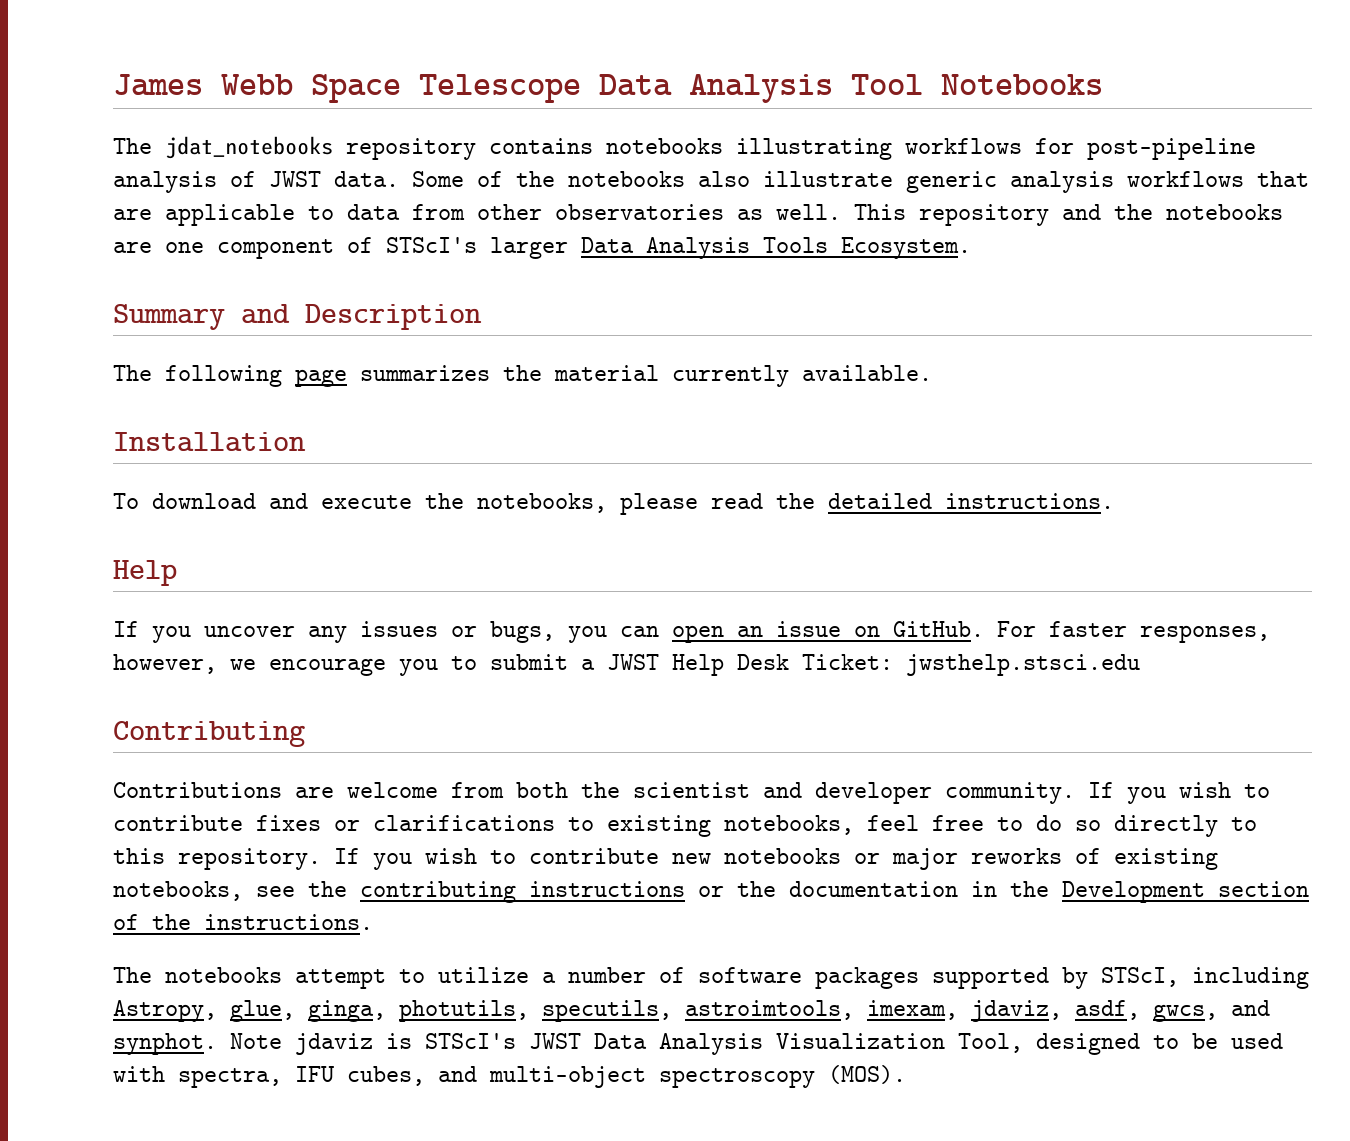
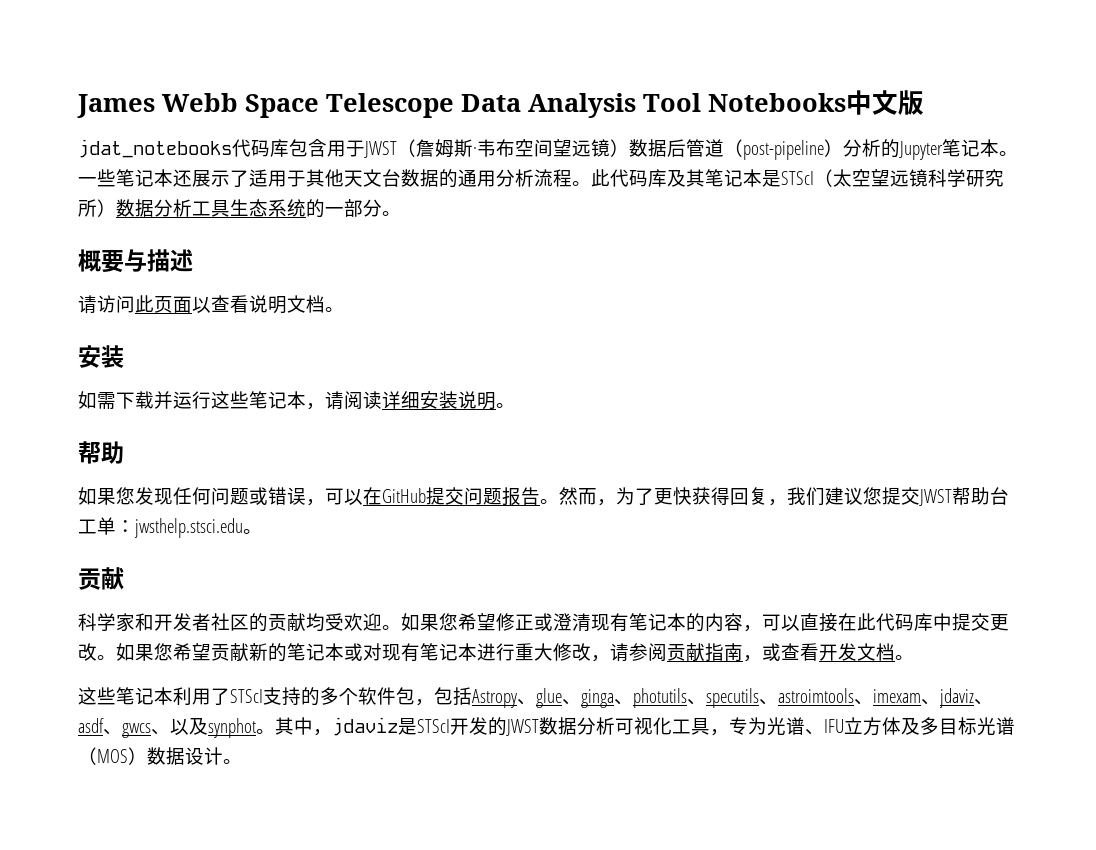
- James Webb Space Telescope Data Analysis Tool Notebooks
- The jdat_notebooks repository contains notebooks illustrating workflows for post-pipeline analysis of JWST data. Some of the notebooks also illustrate generic analysis workflows that are applicable to data from other observatories as well. This repository and the notebooks are one component of STScI's larger Data Analysis Tools Ecosystem.
- Summary and Description
- The following page summarizes the material currently available.
- Installation
- To download and execute the notebooks, please read the detailed instructions.
- Help
- If you uncover any issues or bugs, you can open an issue on GitHub. For faster responses, however, we encourage you to submit a JWST Help Desk Ticket: jwsthelp.stsci.edu
- Contributing
- Contributions are welcome from both the scientist and developer community. If you wish to contribute fixes or clarifications to existing notebooks, feel free to do so directly to this repository. If you wish to contribute new notebooks or major reworks of existing notebooks, see the contributing instructions or the documentation in the Development section of the instructions.
- The notebooks attempt to utilize a number of software packages supported by STScI, including Astropy, glue, ginga, photutils, specutils, astroimtools, imexam, jdaviz, asdf, gwcs, and synphot. Note jdaviz is STScI's JWST Data Analysis Visualization Tool, designed to be used with spectra, IFU cubes, and multi-object spectroscopy (MOS).
+ James Webb Space Telescope Data Analysis Tool Notebooks中文版
+ jdat_notebooks代码库包含用于JWST（詹姆斯·韦布空间望远镜）数据后管道（post-pipeline）分析的Jupyter笔记本。一些笔记本还展示了适用于其他天文台数据的通用分析流程。此代码库及其笔记本是STScI（太空望远镜科学研究所）数据分析工具生态系统的一部分。
+ 概要与描述
+ 请访问此页面以查看说明文档。
+ 安装
+ 如需下载并运行这些笔记本，请阅读详细安装说明。
+ 帮助
+ 如果您发现任何问题或错误，可以在GitHub提交问题报告。然而，为了更快获得回复，我们建议您提交JWST帮助台工单：jwsthelp.stsci.edu。
+ 贡献
+ 科学家和开发者社区的贡献均受欢迎。如果您希望修正或澄清现有笔记本的内容，可以直接在此代码库中提交更改。如果您希望贡献新的笔记本或对现有笔记本进行重大修改，请参阅贡献指南，或查看开发文档。
+ 这些笔记本利用了STScI支持的多个软件包，包括Astropy、glue、ginga、photutils、specutils、astroimtools、imexam、jdaviz、asdf、gwcs、以及synphot。其中，jdaviz是STScI开发的JWST数据分析可视化工具，专为光谱、IFU立方体及多目标光谱（MOS）数据设计。

